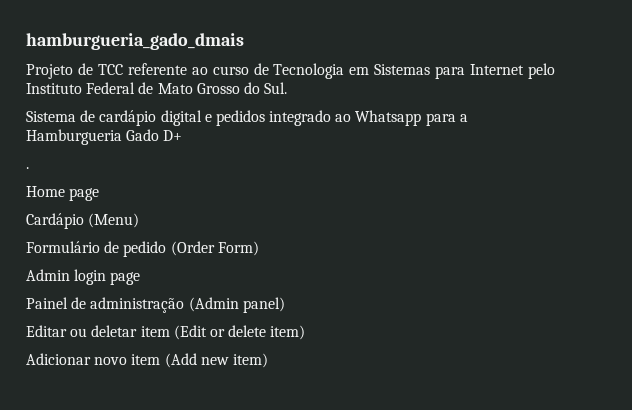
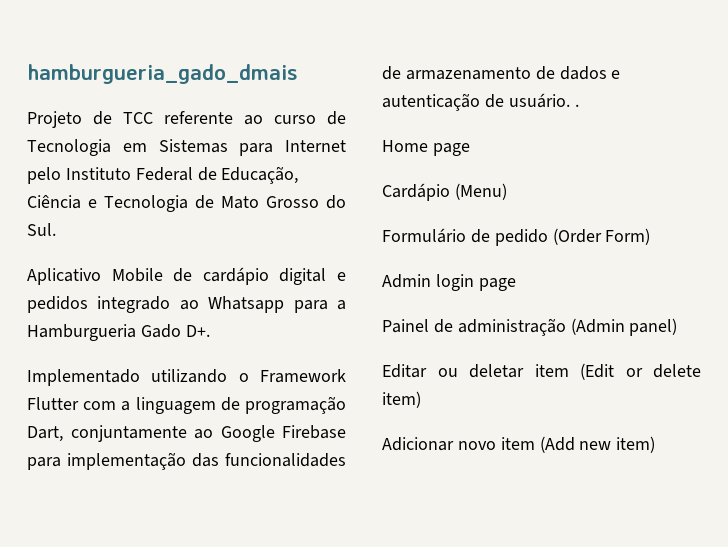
- Projeto de TCC referente ao curso de Tecnologia em Sistemas para Internet pelo Instituto Federal de Mato Grosso do Sul.
+ Projeto de TCC referente ao curso de Tecnologia em Sistemas para Internet pelo Instituto Federal de Educação, Ciência e Tecnologia de Mato Grosso do Sul.
- Sistema de cardápio digital e pedidos integrado ao Whatsapp para a Hamburgueria Gado D+
- .
+ Aplicativo Mobile de cardápio digital e pedidos integrado ao Whatsapp para a Hamburgueria Gado D+.
+ Implementado utilizando o Framework Flutter com a linguagem de programação Dart, conjuntamente ao Google Firebase para implementação das funcionalidades de armazenamento de dados e autenticação de usuário. .

